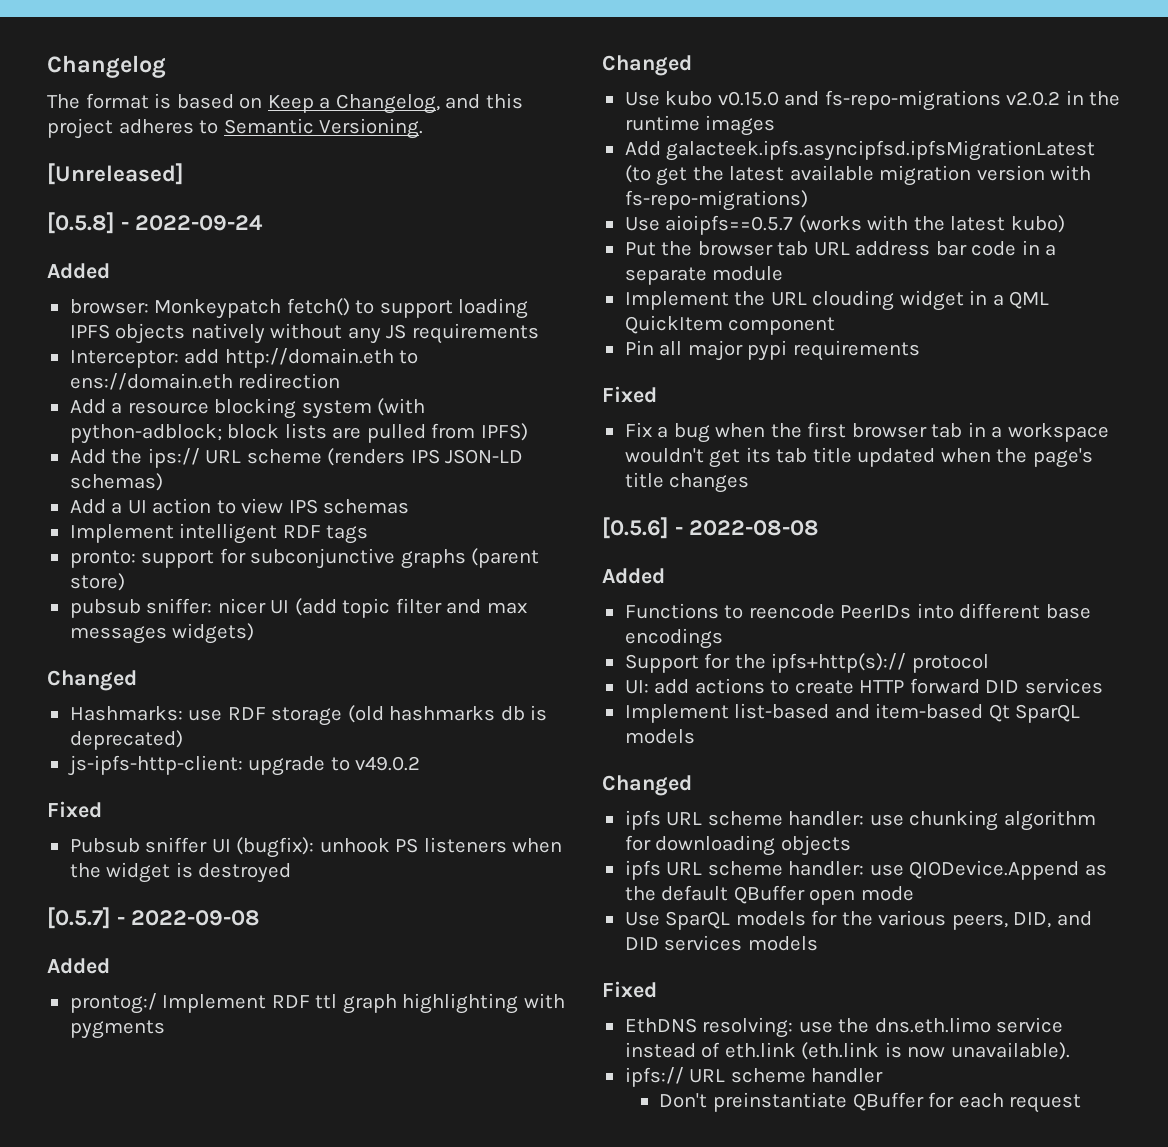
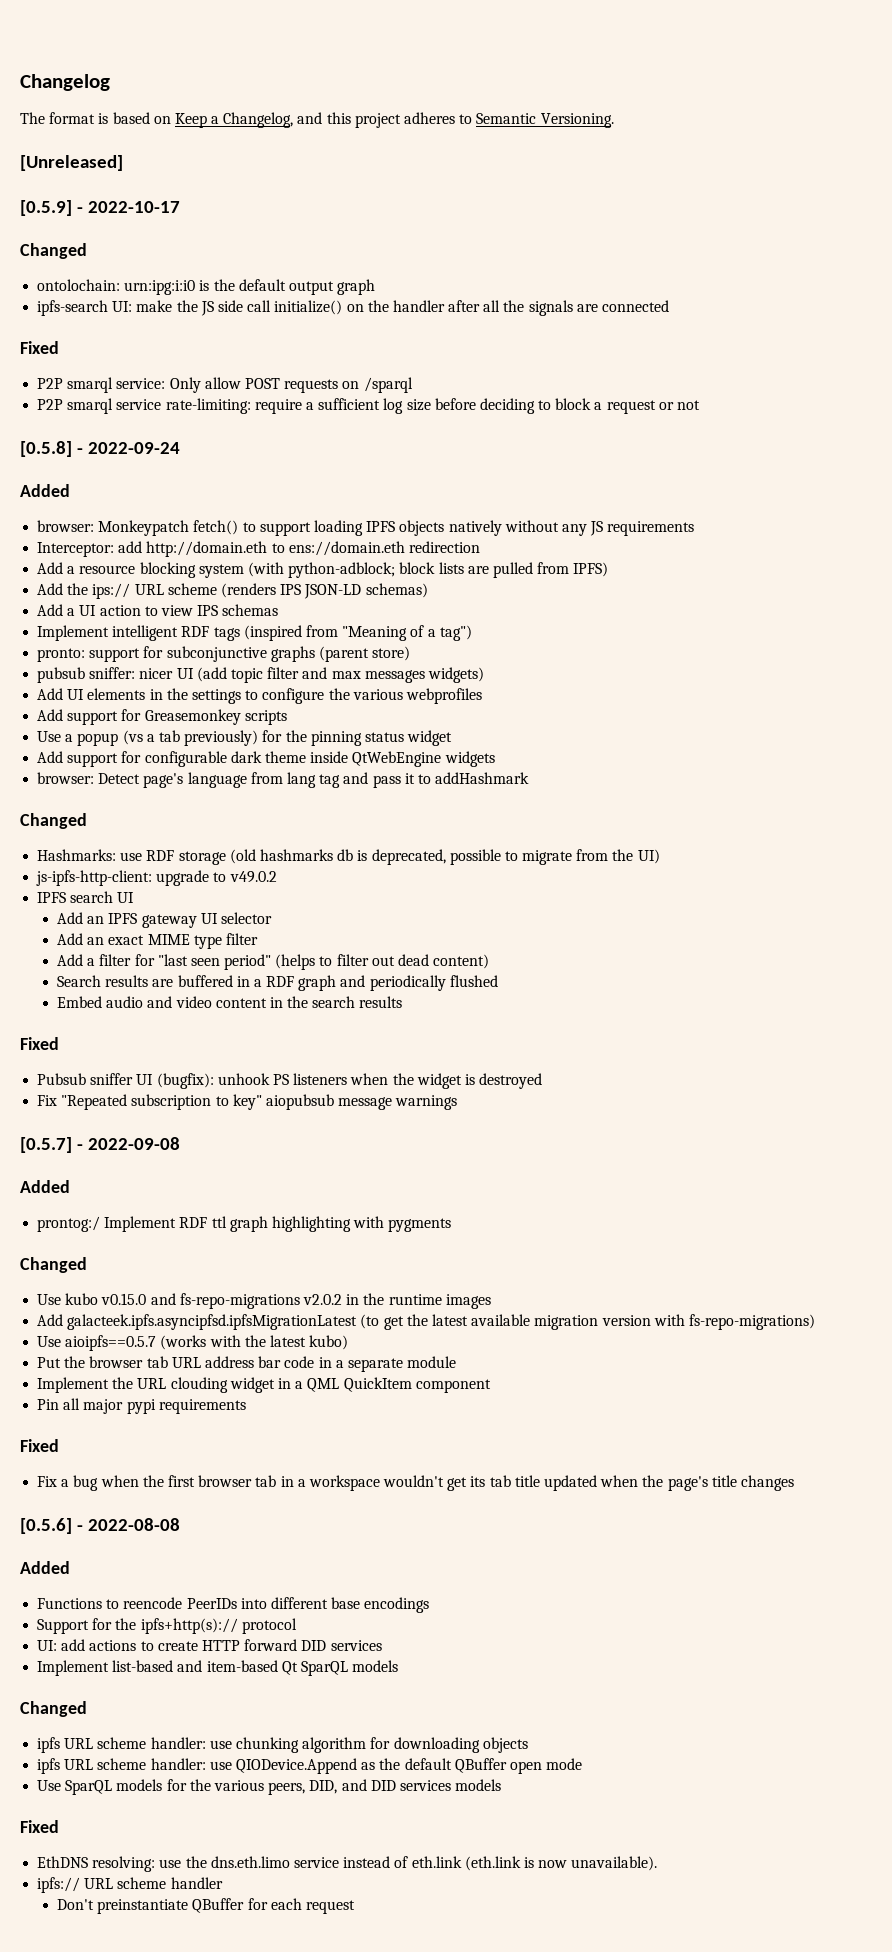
+ [0.5.9] - 2022-10-17
+ Changed
+ ontolochain: urn:ipg:i:i0 is the default output graph
+ ipfs-search UI: make the JS side call initialize() on the handler after all the signals are connected
+ Fixed
+ P2P smarql service: Only allow POST requests on /sparql
+ P2P smarql service rate-limiting: require a sufficient log size before deciding to block a request or not
- Implement intelligent RDF tags
+ Implement intelligent RDF tags (inspired from "Meaning of a tag")
+ Add UI elements in the settings to configure the various webprofiles
+ Add support for Greasemonkey scripts
+ Use a popup (vs a tab previously) for the pinning status widget
+ Add support for configurable dark theme inside QtWebEngine widgets
+ browser: Detect page's language from lang tag and pass it to addHashmark
- Hashmarks: use RDF storage (old hashmarks db is deprecated)
+ Hashmarks: use RDF storage (old hashmarks db is deprecated, possible to migrate from the UI)
  js-ipfs-http-client: upgrade to v49.0.2
+ IPFS search UI
+ Add an IPFS gateway UI selector
+ Add an exact MIME type filter
+ Add a filter for "last seen period" (helps to filter out dead content)
+ Search results are buffered in a RDF graph and periodically flushed
+ Embed audio and video content in the search results
+ Fix "Repeated subscription to key" aiopubsub message warnings

